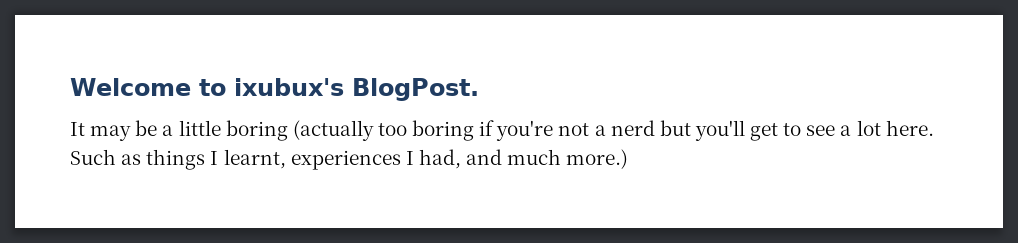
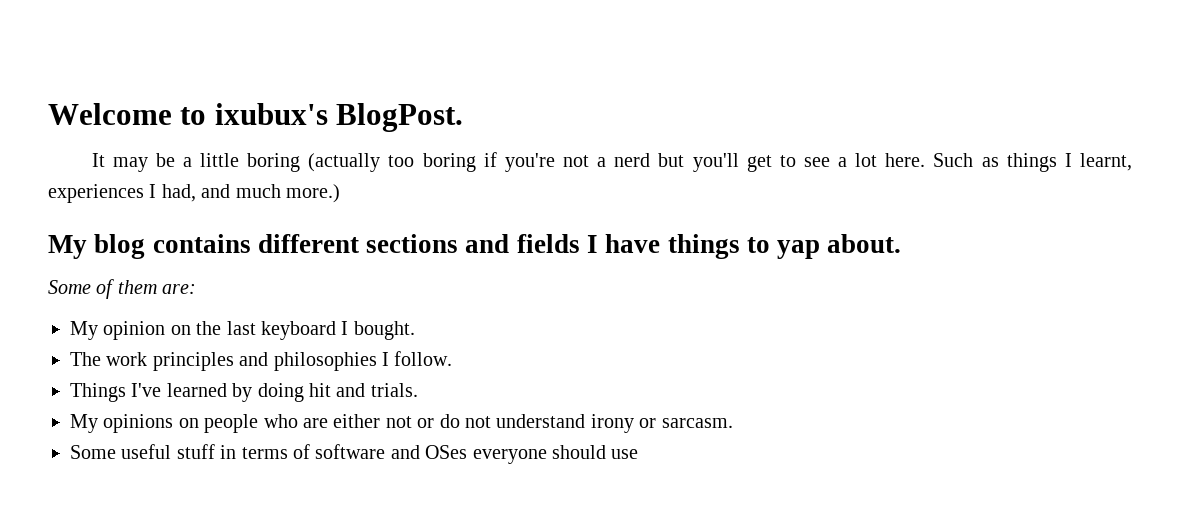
+ My blog contains different sections and fields I have things to yap about.
+ Some of them are:
+ My opinion on the last keyboard I bought.
+ The work principles and philosophies I follow.
+ Things I've learned by doing hit and trials.
+ My opinions on people who are either not or do not understand irony or sarcasm.
+ Some useful stuff in terms of software and OSes everyone should use

